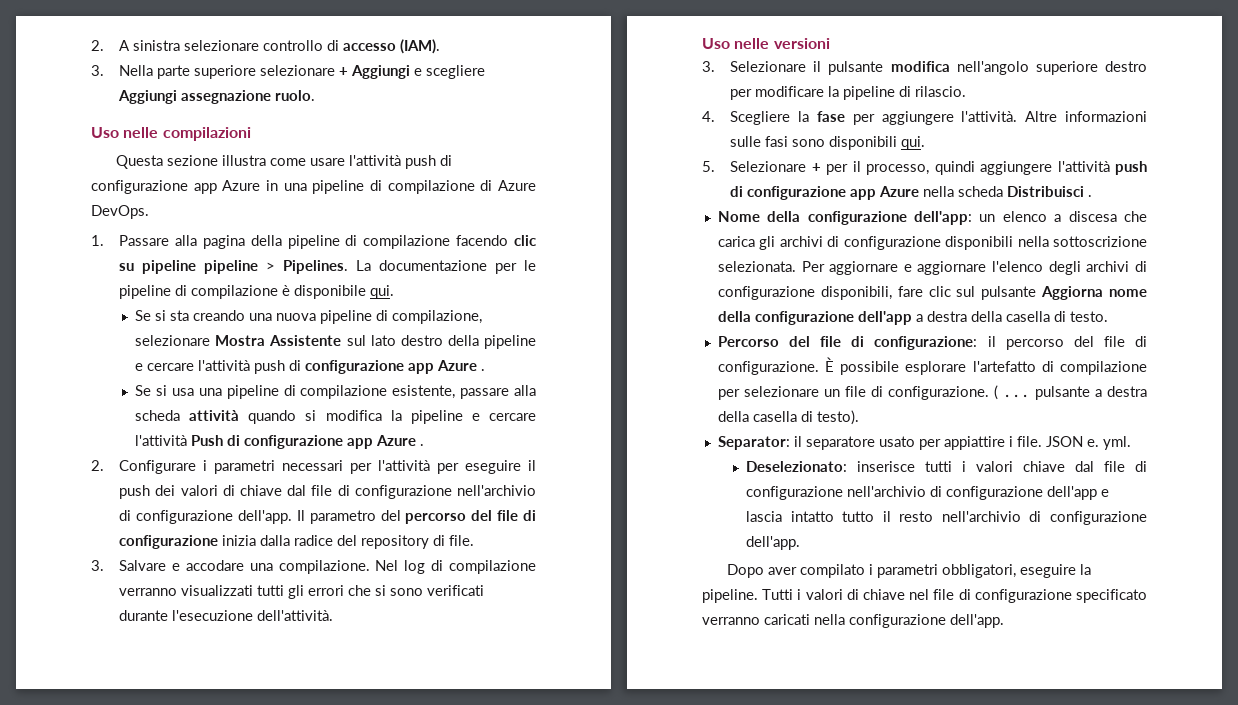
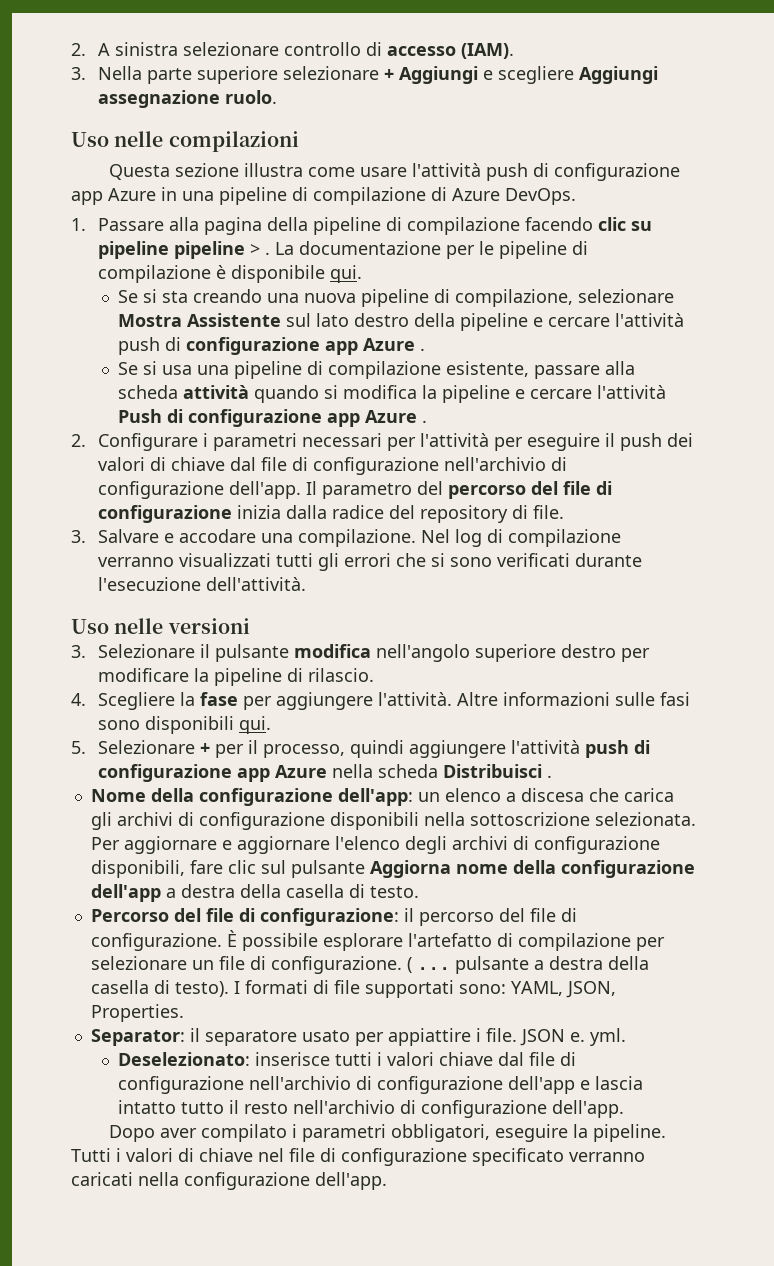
- 1. Passare alla pagina della pipeline di compilazione facendo clic su pipeline pipeline > Pipelines.
+ 1. Passare alla pagina della pipeline di compilazione facendo clic su pipeline pipeline > .
+ I formati di file supportati sono: YAML, JSON, Properties.

